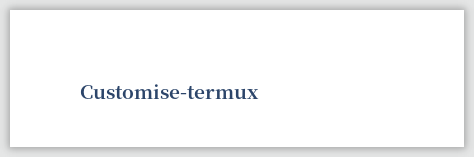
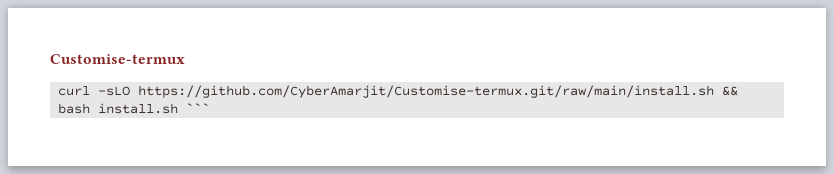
+ curl -sLO https://github.com/CyberAmarjit/Customise-termux.git/raw/main/install.sh && bash install.sh ```

